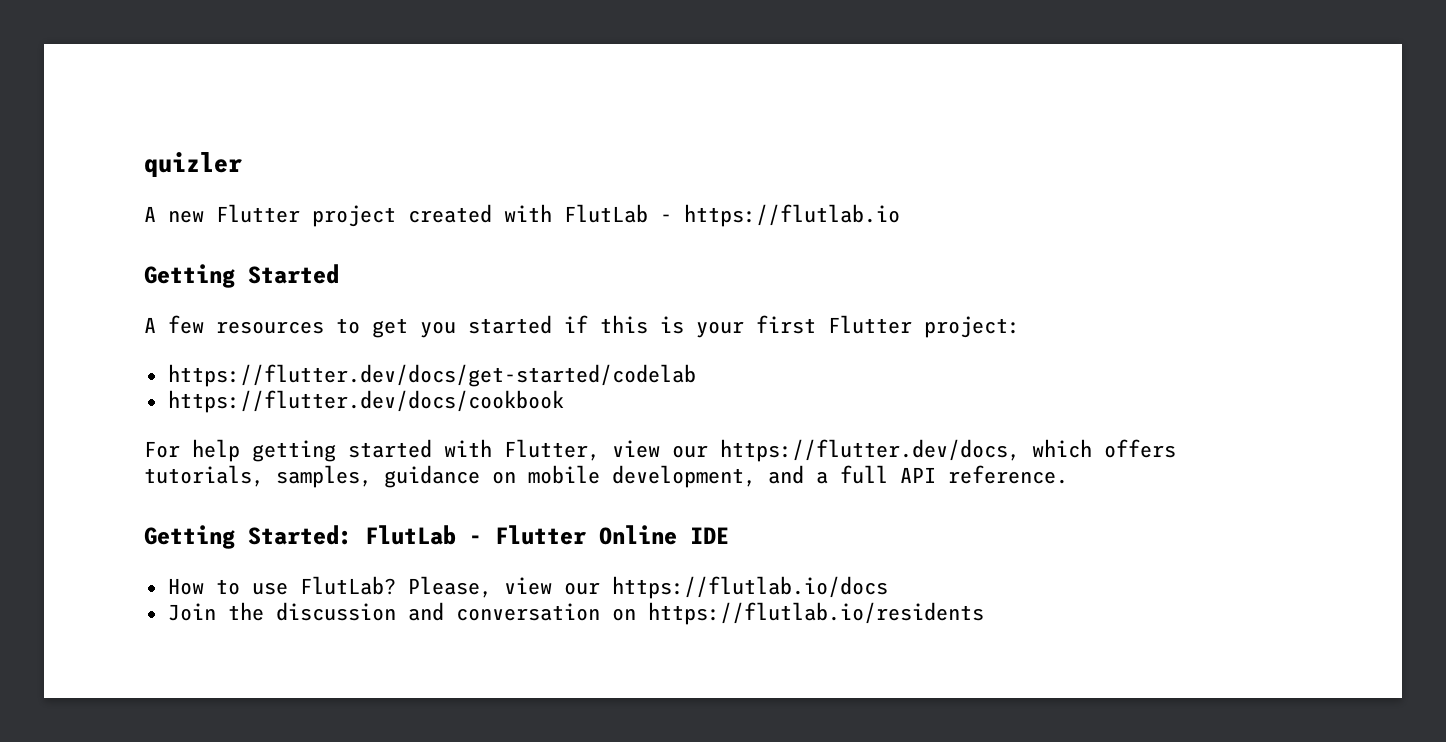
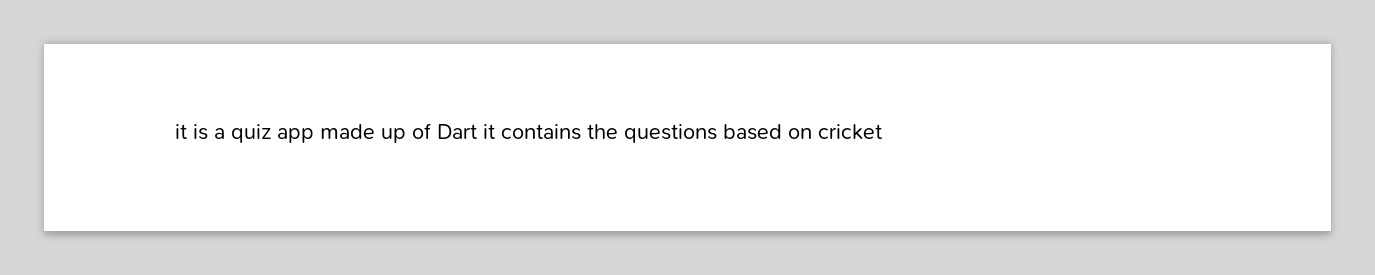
- quizler
- A new Flutter project created with FlutLab - https://flutlab.io
- Getting Started
- A few resources to get you started if this is your first Flutter project:
- https://flutter.dev/docs/get-started/codelab
- https://flutter.dev/docs/cookbook
- For help getting started with Flutter, view our https://flutter.dev/docs, which offers tutorials, samples, guidance on mobile development, and a full API reference.
- Getting Started: FlutLab - Flutter Online IDE
- How to use FlutLab? Please, view our https://flutlab.io/docs
- Join the discussion and conversation on https://flutlab.io/residents
+ it is a quiz app made up of Dart it contains the questions based on cricket

